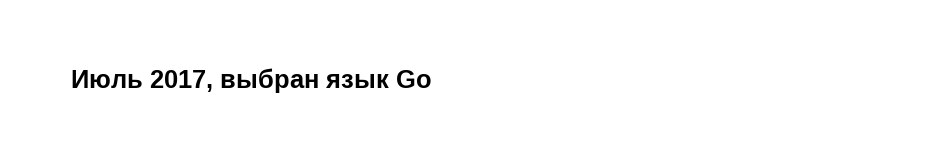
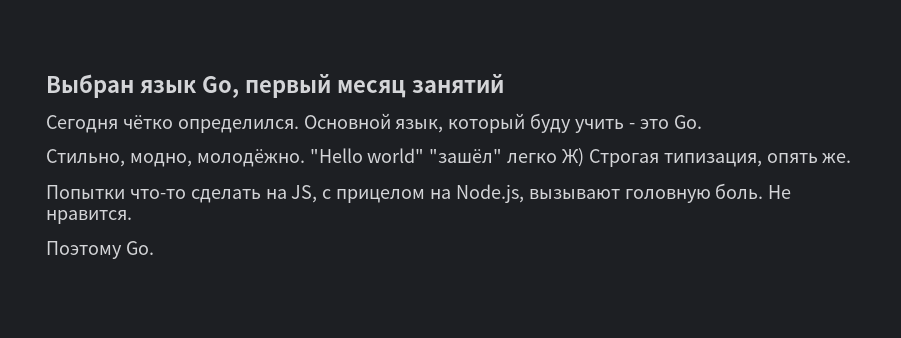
- Июль 2017, выбран язык Go
+ Выбран язык Go, первый месяц занятий
+ Сегодня чётко определился. Основной язык, который буду учить - это Go.
+ Стильно, модно, молодёжно. "Hello world" "зашёл" легко Ж) Строгая типизация, опять же.
+ Попытки что-то сделать на JS, с прицелом на Node.js, вызывают головную боль. Не нравится.
+ Поэтому Go.

